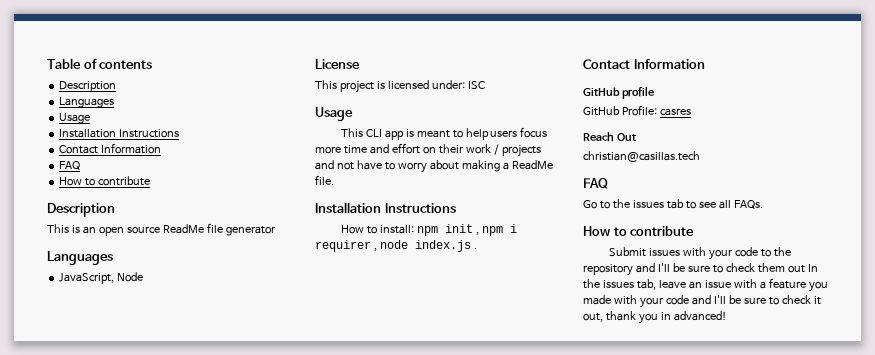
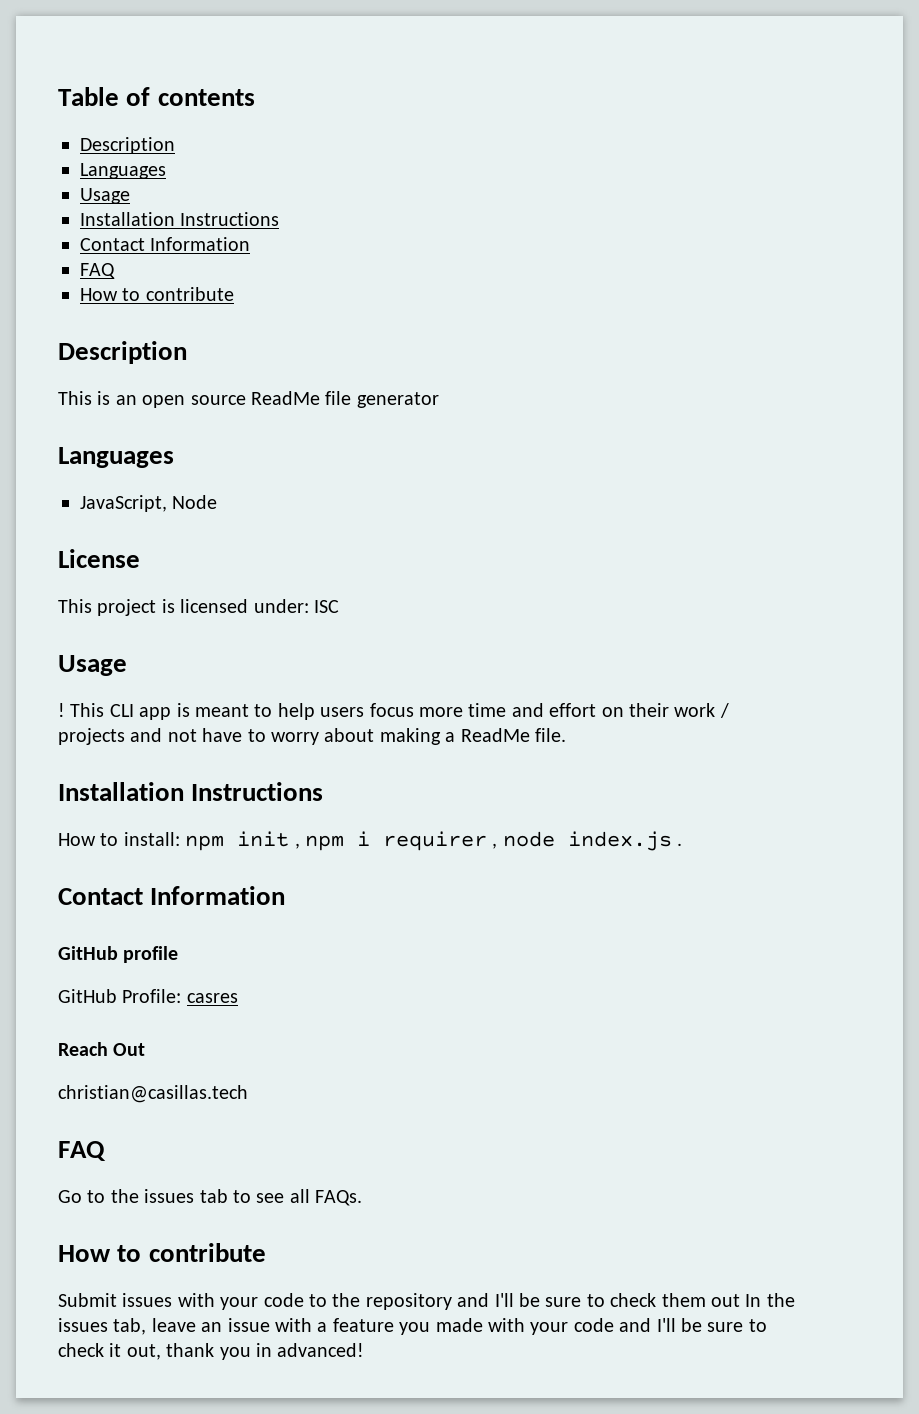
+ !

